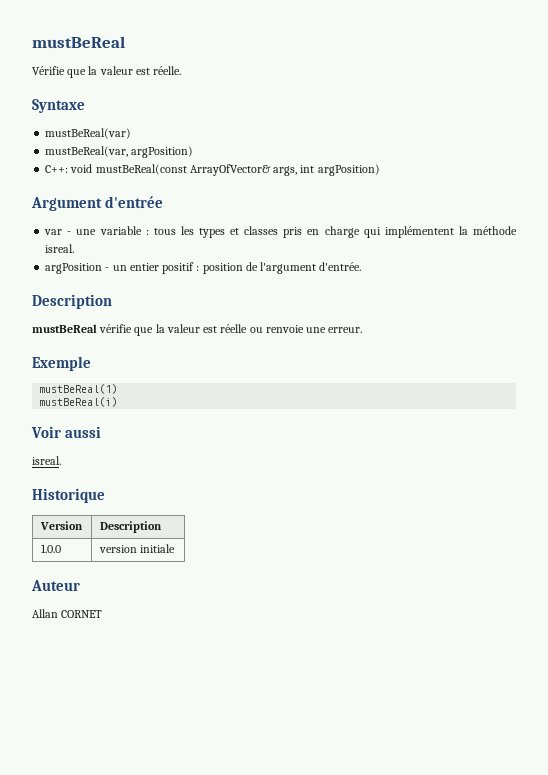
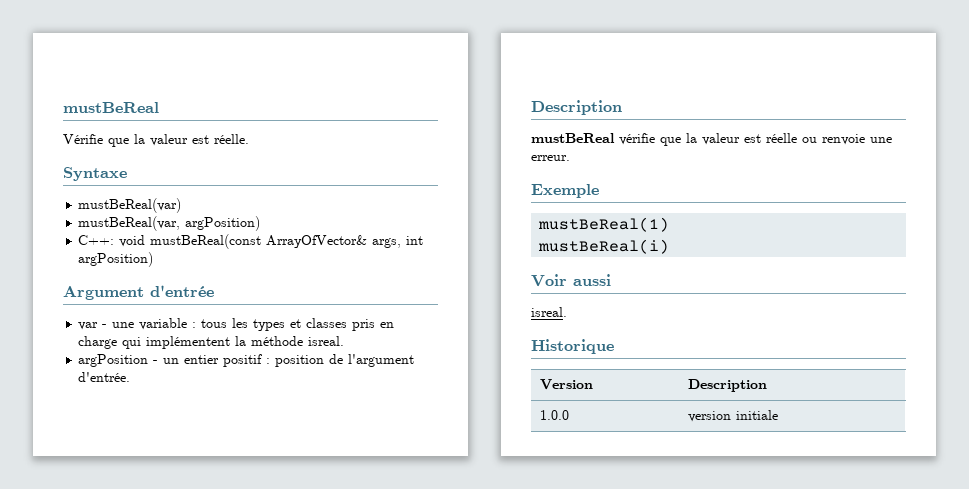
- Auteur
- Allan CORNET

